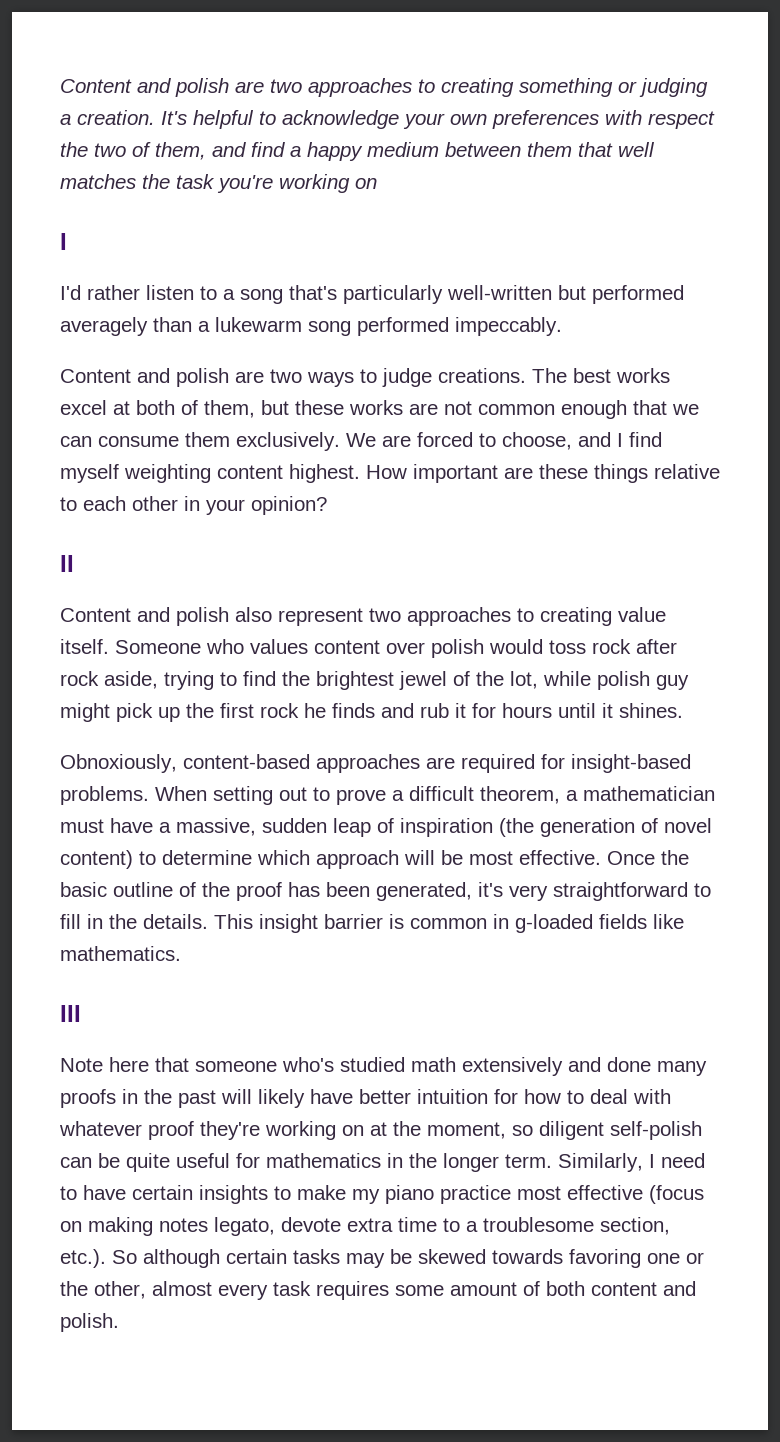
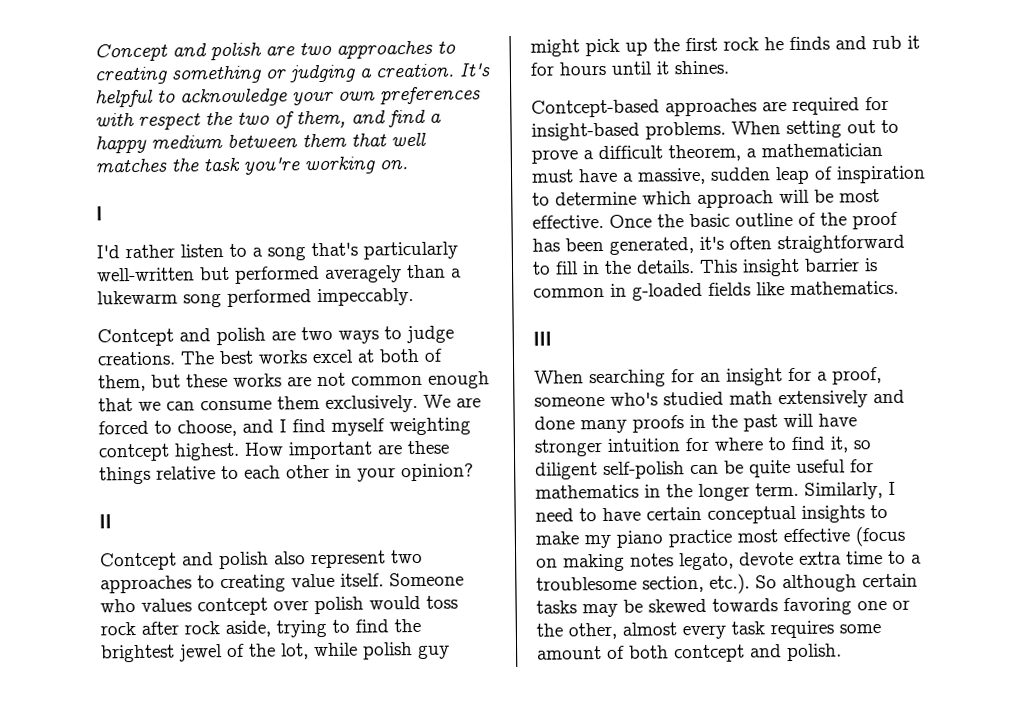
- Content and polish are two approaches to creating something or judging a creation.
+ Concept and polish are two approaches to creating something or judging a creation.
- It's helpful to acknowledge your own preferences with respect the two of them, and find a happy medium between them that well matches the task you're working on
+ It's helpful to acknowledge your own preferences with respect the two of them, and find a happy medium between them that well matches the task you're working on.
- Content and polish are two ways to judge creations.
+ Contcept and polish are two ways to judge creations.
- We are forced to choose, and I find myself weighting content highest.
+ We are forced to choose, and I find myself weighting contcept highest.
- Content and polish also represent two approaches to creating value itself.
+ Contcept and polish also represent two approaches to creating value itself.
- Someone who values content over polish would toss rock after rock aside, trying to find the brightest jewel of the lot, while polish guy might pick up the first rock he finds and rub it for hours until it shines.
+ Someone who values contcept over polish would toss rock after rock aside, trying to find the brightest jewel of the lot, while polish guy might pick up the first rock he finds and rub it for hours until it shines.
- Obnoxiously, content-based approaches are required for insight-based problems.
+ Contcept-based approaches are required for insight-based problems.
- When setting out to prove a difficult theorem, a mathematician must have a massive, sudden leap of inspiration (the generation of novel content) to determine which approach will be most effective.
+ When setting out to prove a difficult theorem, a mathematician must have a massive, sudden leap of inspiration to determine which approach will be most effective.
- Once the basic outline of the proof has been generated, it's very straightforward to fill in the details.
+ Once the basic outline of the proof has been generated, it's often straightforward to fill in the details.
- Note here that someone who's studied math extensively and done many proofs in the past will likely have better intuition for how to deal with whatever proof they're working on at the moment, so diligent self-polish can be quite useful for mathematics in the longer term.
+ When searching for an insight for a proof, someone who's studied math extensively and done many proofs in the past will have stronger intuition for where to find it, so diligent self-polish can be quite useful for mathematics in the longer term.
- Similarly, I need to have certain insights to make my piano practice most effective (focus on making notes legato, devote extra time to a troublesome section, etc.). So although certain tasks may be skewed towards favoring one or the other, almost every task requires some amount of both content and polish.
+ Similarly, I need to have certain conceptual insights to make my piano practice most effective (focus on making notes legato, devote extra time to a troublesome section, etc.). So although certain tasks may be skewed towards favoring one or the other, almost every task requires some amount of both contcept and polish.

